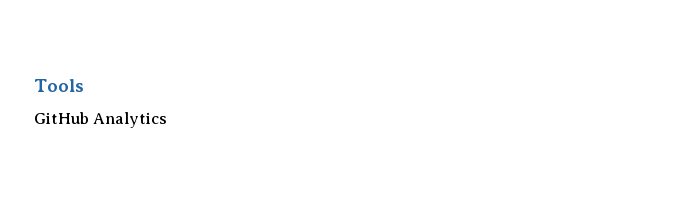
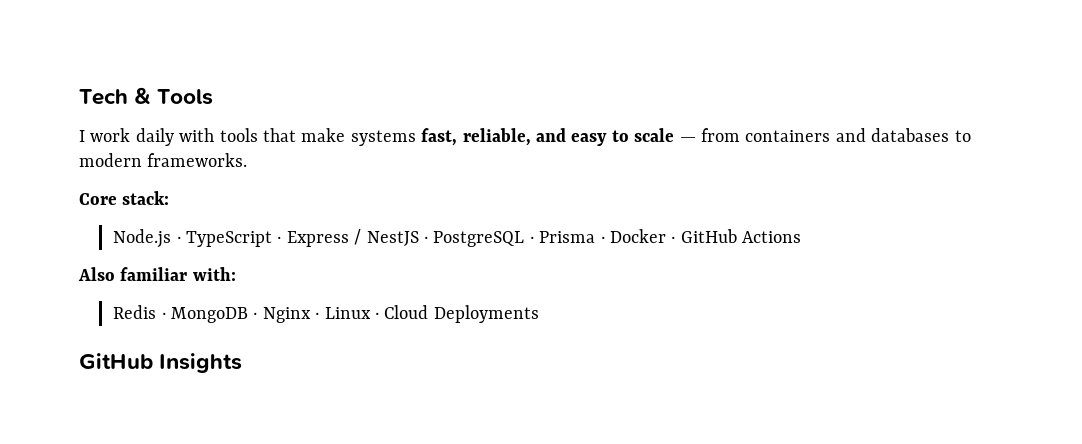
- Tools
+ Tech & Tools
- GitHub Analytics
+ I work daily with tools that make systems fast, reliable, and easy to scale — from containers and databases to modern frameworks.
+ Core stack:
+ Node.js · TypeScript · Express / NestJS · PostgreSQL · Prisma · Docker · GitHub Actions
+ Also familiar with:
+ Redis · MongoDB · Nginx · Linux · Cloud Deployments
+ GitHub Insights

